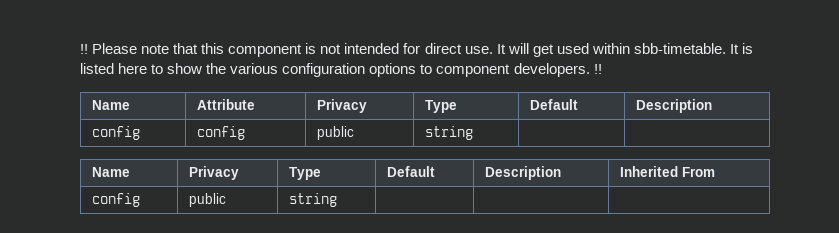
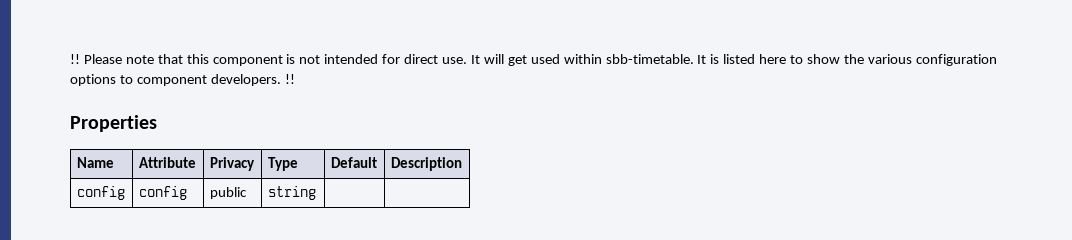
+ Properties
- Name | Privacy | Type | Default | Description | Inherited From
- config | public | string | | |

